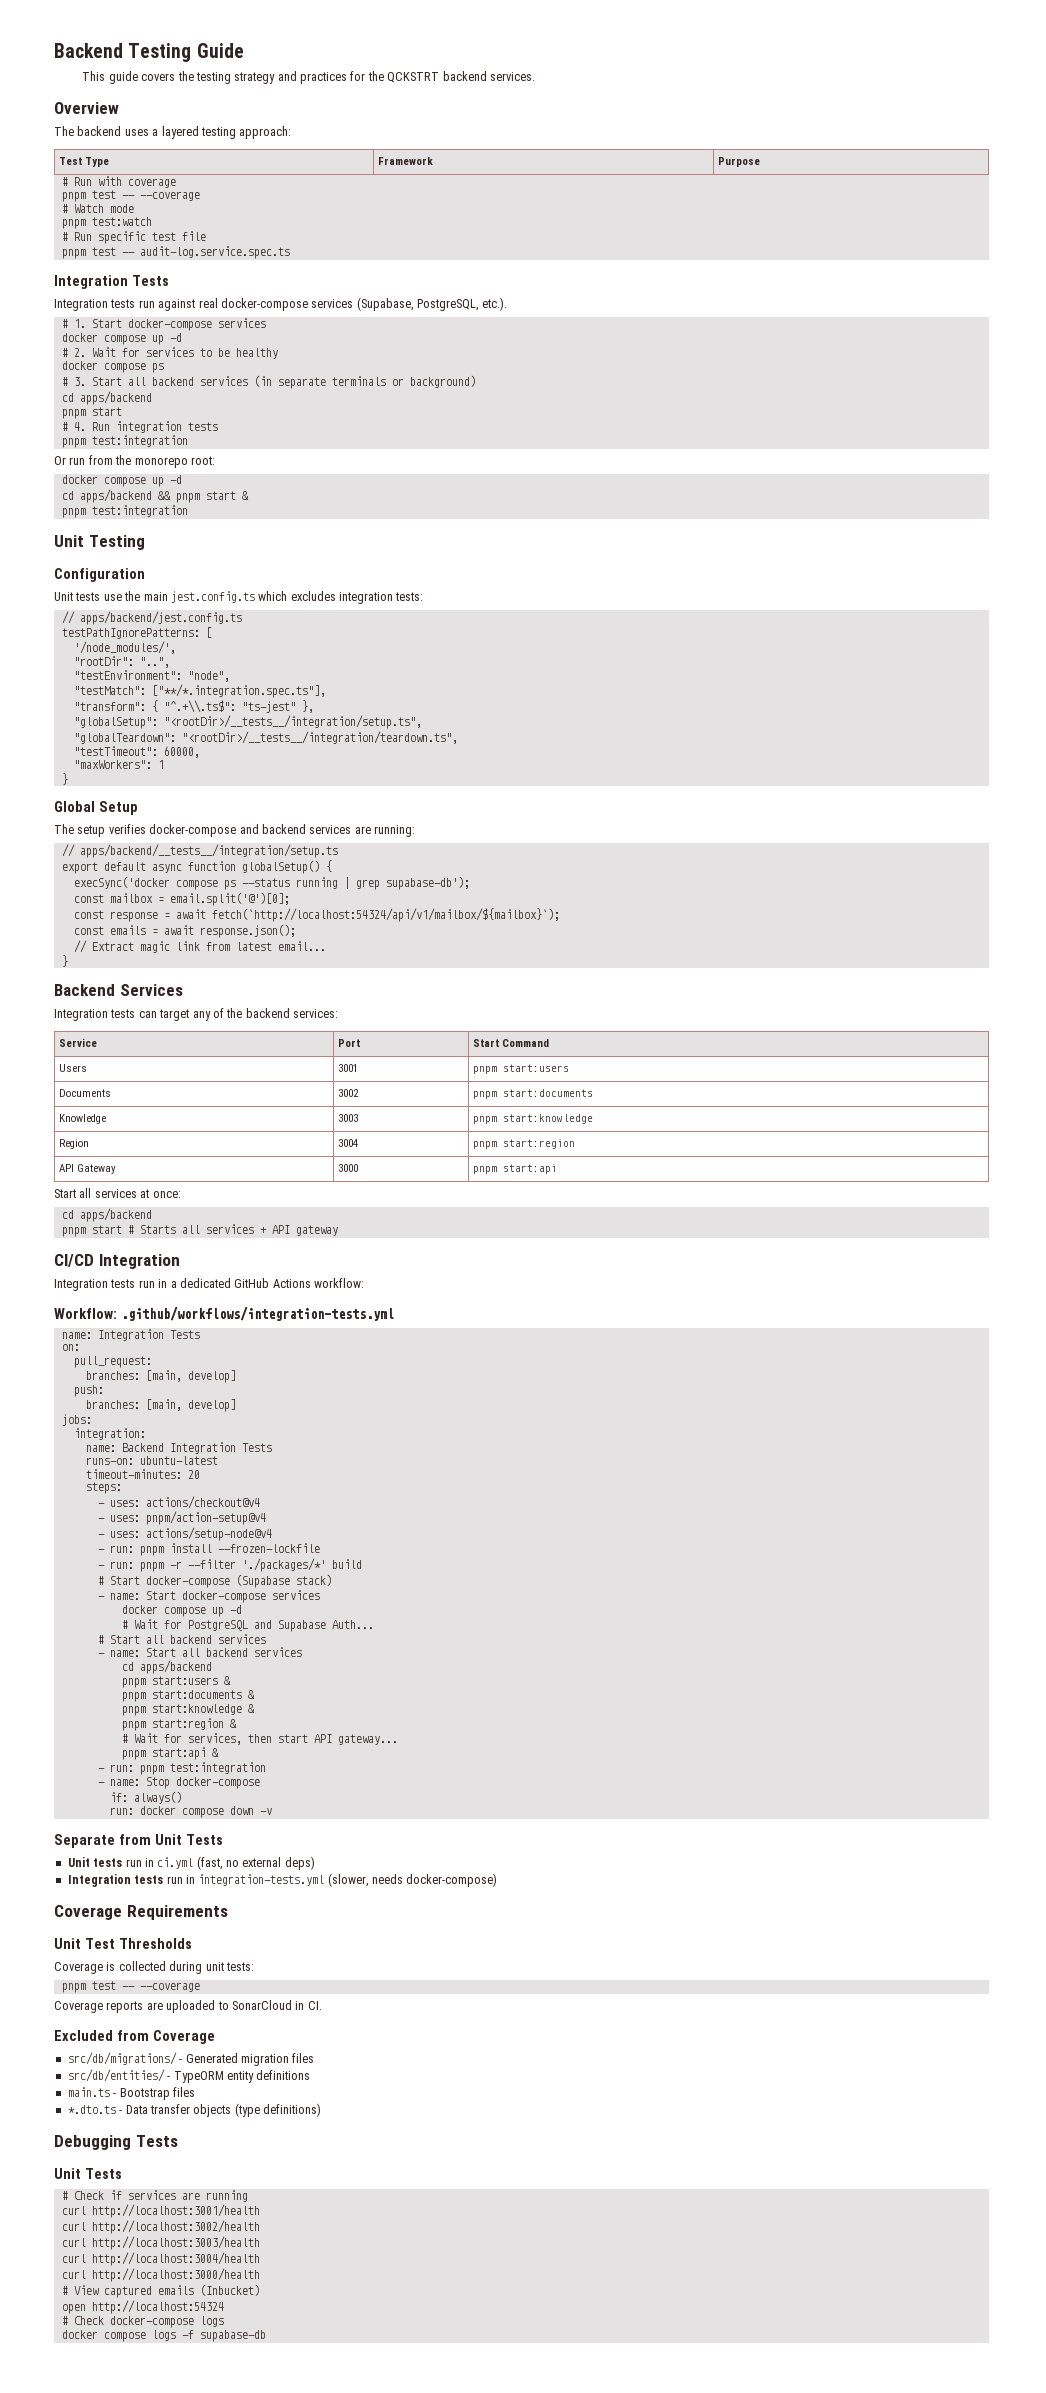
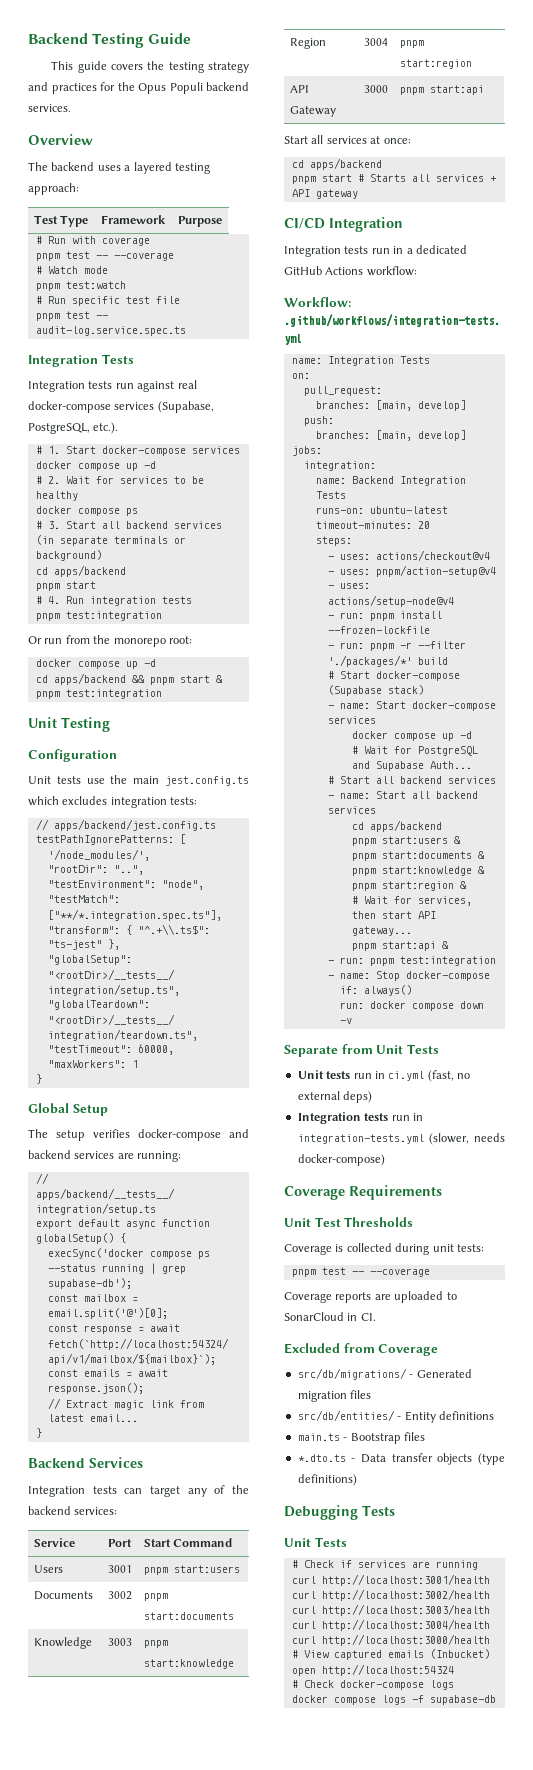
- This guide covers the testing strategy and practices for the QCKSTRT backend services.
+ This guide covers the testing strategy and practices for the Opus Populi backend services.
- src/db/entities/ - TypeORM entity definitions
+ src/db/entities/ - Entity definitions

